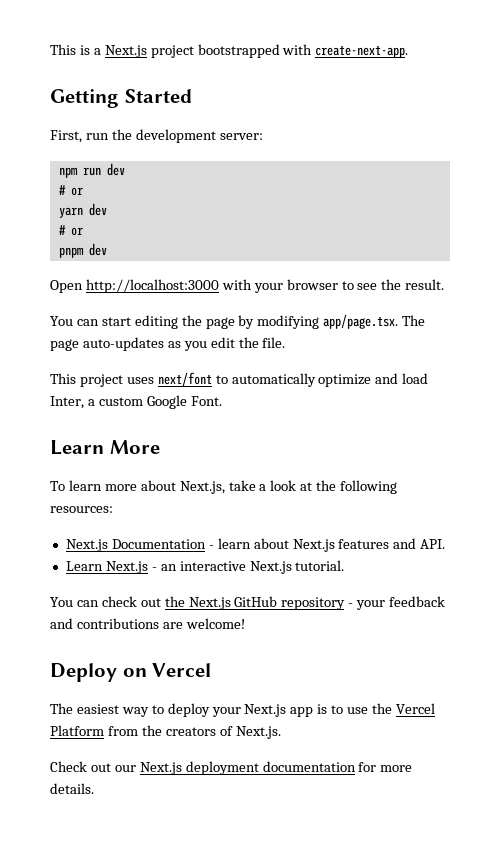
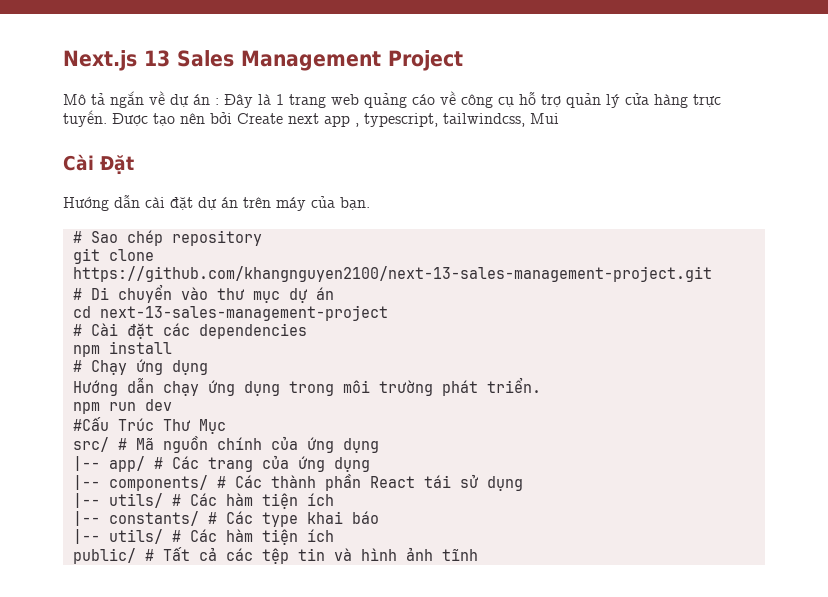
- This is a Next.js project bootstrapped with create-next-app.
- Getting Started
- First, run the development server:
+ Next.js 13 Sales Management Project
+ Mô tả ngắn về dự án : Đây là 1 trang web quảng cáo về công cụ hỗ trợ quản lý cửa hàng trực tuyến. Được tạo nên bởi Create next app , typescript, tailwindcss, Mui
+ Cài Đặt
+ Hướng dẫn cài đặt dự án trên máy của bạn.
+ # Sao chép repository
+ git clone https://github.com/khangnguyen2100/next-13-sales-management-project.git
+ # Di chuyển vào thư mục dự án
+ cd next-13-sales-management-project
+ # Cài đặt các dependencies
+ npm install
+ # Chạy ứng dụng
+ Hướng dẫn chạy ứng dụng trong môi trường phát triển.
  npm run dev
- # or
- yarn dev
- # or
- pnpm dev
- Open http://localhost:3000 with your browser to see the result.
- You can start editing the page by modifying app/page.tsx. The page auto-updates as you edit the file.
- This project uses next/font to automatically optimize and load Inter, a custom Google Font.
- Learn More
- To learn more about Next.js, take a look at the following resources:
- Next.js Documentation - learn about Next.js features and API.
- Learn Next.js - an interactive Next.js tutorial.
- You can check out the Next.js GitHub repository - your feedback and contributions are welcome!
- Deploy on Vercel
- The easiest way to deploy your Next.js app is to use the Vercel Platform from the creators of Next.js.
- Check out our Next.js deployment documentation for more details.
+ #Cấu Trúc Thư Mục
+ src/ # Mã nguồn chính của ứng dụng
+ |-- app/ # Các trang của ứng dụng
+ |-- components/ # Các thành phần React tái sử dụng
+ |-- utils/ # Các hàm tiện ích
+ |-- constants/ # Các type khai báo
+ |-- utils/ # Các hàm tiện ích
+ public/ # Tất cả các tệp tin và hình ảnh tĩnh

